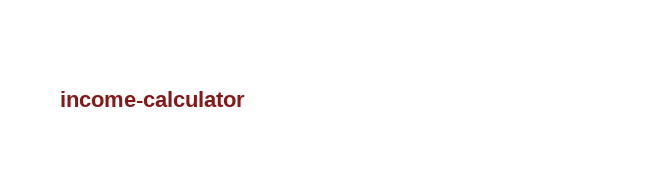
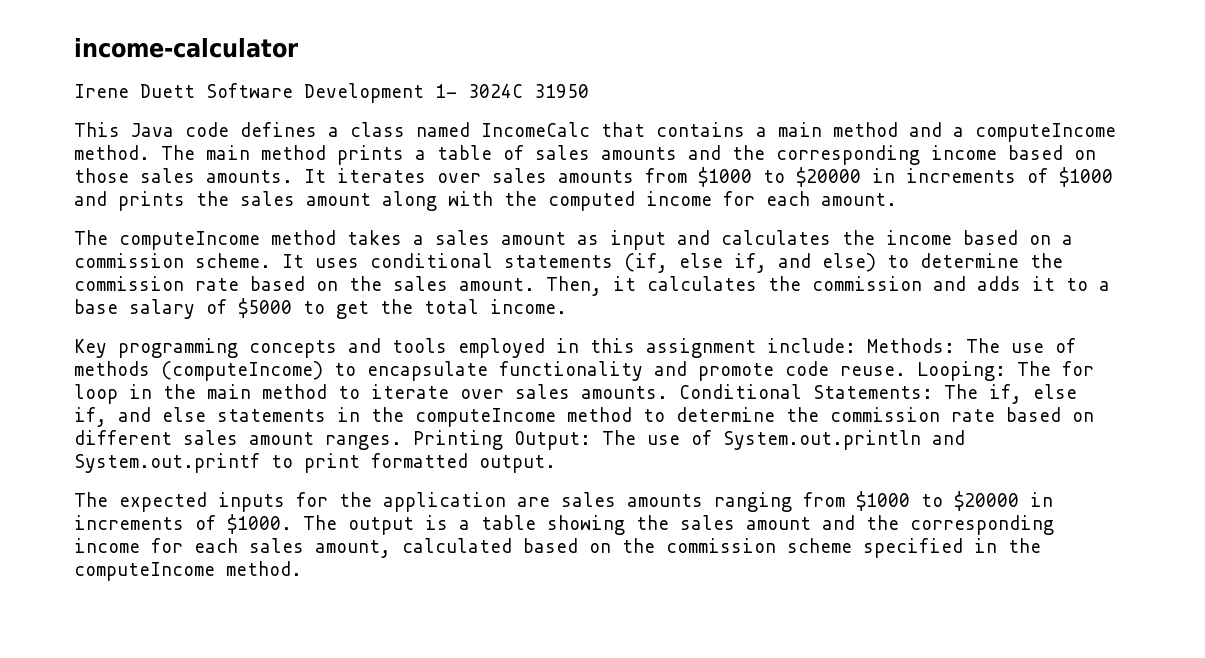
+ Irene Duett Software Development 1- 3024C 31950
+ This Java code defines a class named IncomeCalc that contains a main method and a computeIncome method. The main method prints a table of sales amounts and the corresponding income based on those sales amounts. It iterates over sales amounts from $1000 to $20000 in increments of $1000 and prints the sales amount along with the computed income for each amount.
+ The computeIncome method takes a sales amount as input and calculates the income based on a commission scheme. It uses conditional statements (if, else if, and else) to determine the commission rate based on the sales amount. Then, it calculates the commission and adds it to a base salary of $5000 to get the total income.
+ Key programming concepts and tools employed in this assignment include: Methods: The use of methods (computeIncome) to encapsulate functionality and promote code reuse. Looping: The for loop in the main method to iterate over sales amounts. Conditional Statements: The if, else if, and else statements in the computeIncome method to determine the commission rate based on different sales amount ranges. Printing Output: The use of System.out.println and System.out.printf to print formatted output.
+ The expected inputs for the application are sales amounts ranging from $1000 to $20000 in increments of $1000. The output is a table showing the sales amount and the corresponding income for each sales amount, calculated based on the commission scheme specified in the computeIncome method.

